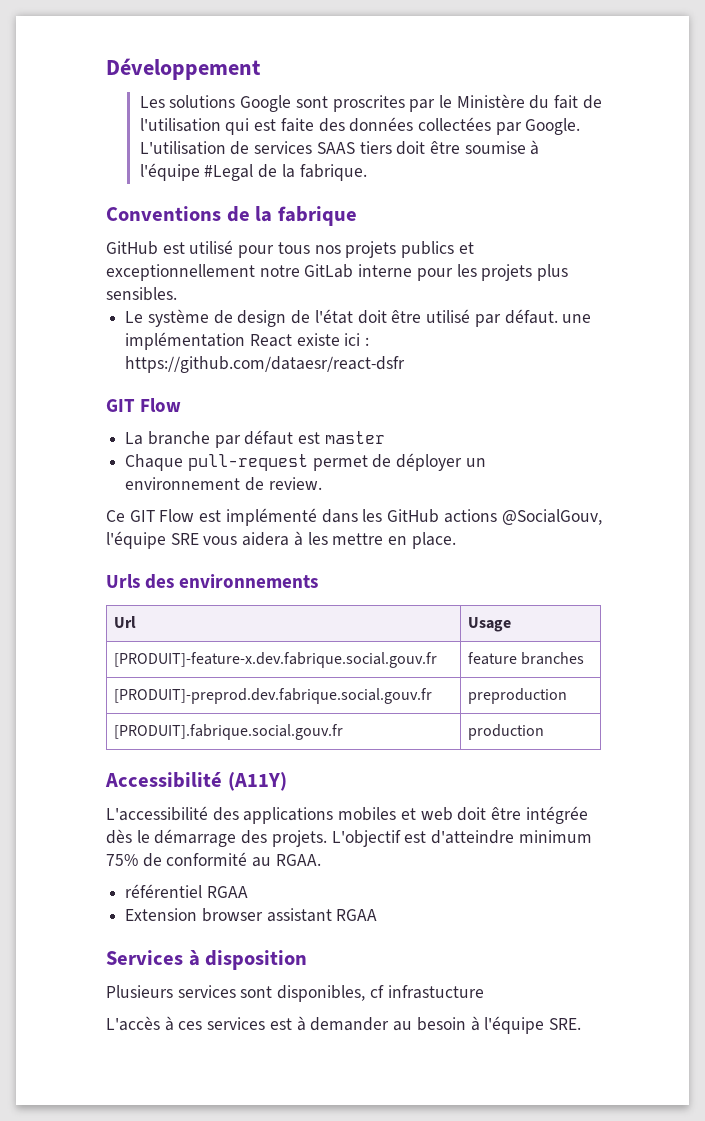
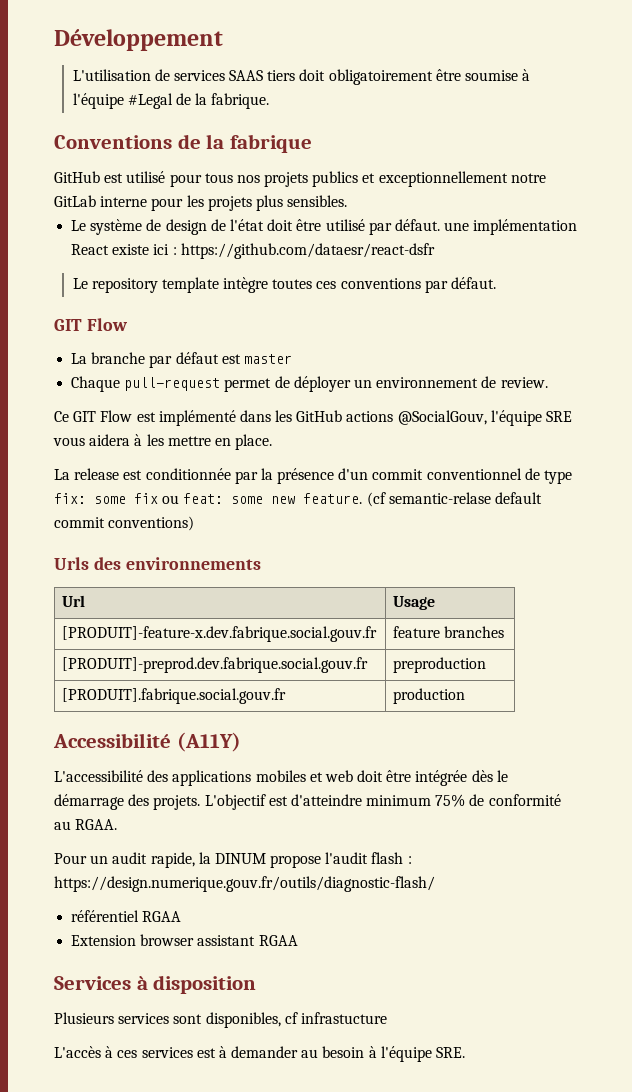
- Les solutions Google sont proscrites par le Ministère du fait de l'utilisation qui est faite des données collectées par Google. L'utilisation de services SAAS tiers doit être soumise à l'équipe #Legal de la fabrique.
+ L'utilisation de services SAAS tiers doit obligatoirement être soumise à l'équipe #Legal de la fabrique.
+ Le repository template intègre toutes ces conventions par défaut.
+ La release est conditionnée par la présence d'un commit conventionnel de type fix: some fix ou feat: some new feature. (cf semantic-relase default commit conventions)
+ Pour un audit rapide, la DINUM propose l'audit flash : https://design.numerique.gouv.fr/outils/diagnostic-flash/

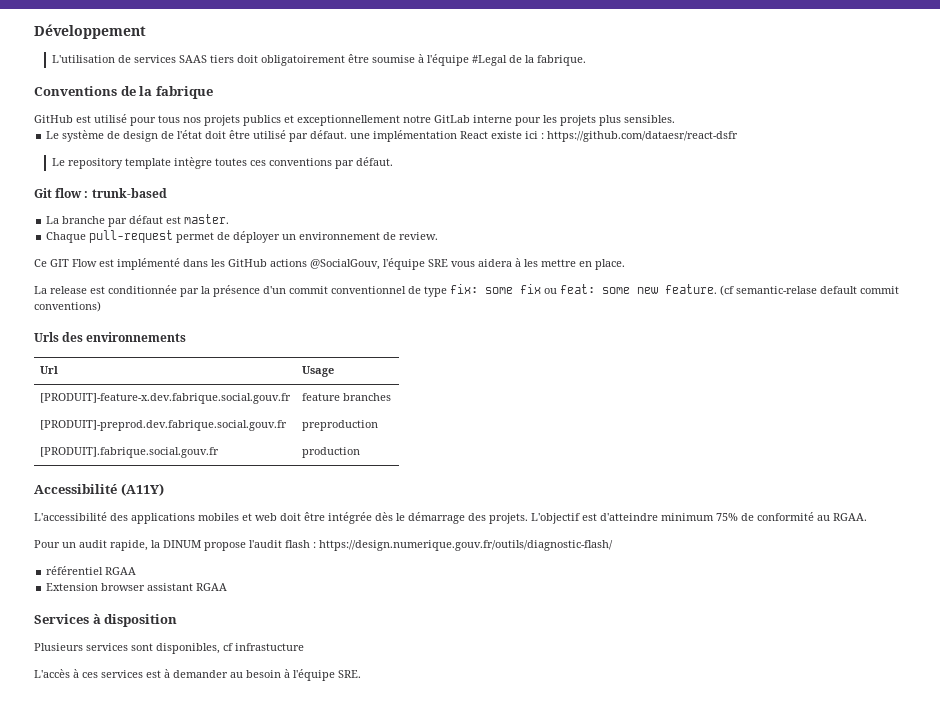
  Le repository template intègre toutes ces conventions par défaut.
- GIT Flow
+ Git flow : trunk-based
- La branche par défaut est master
+ La branche par défaut est master.

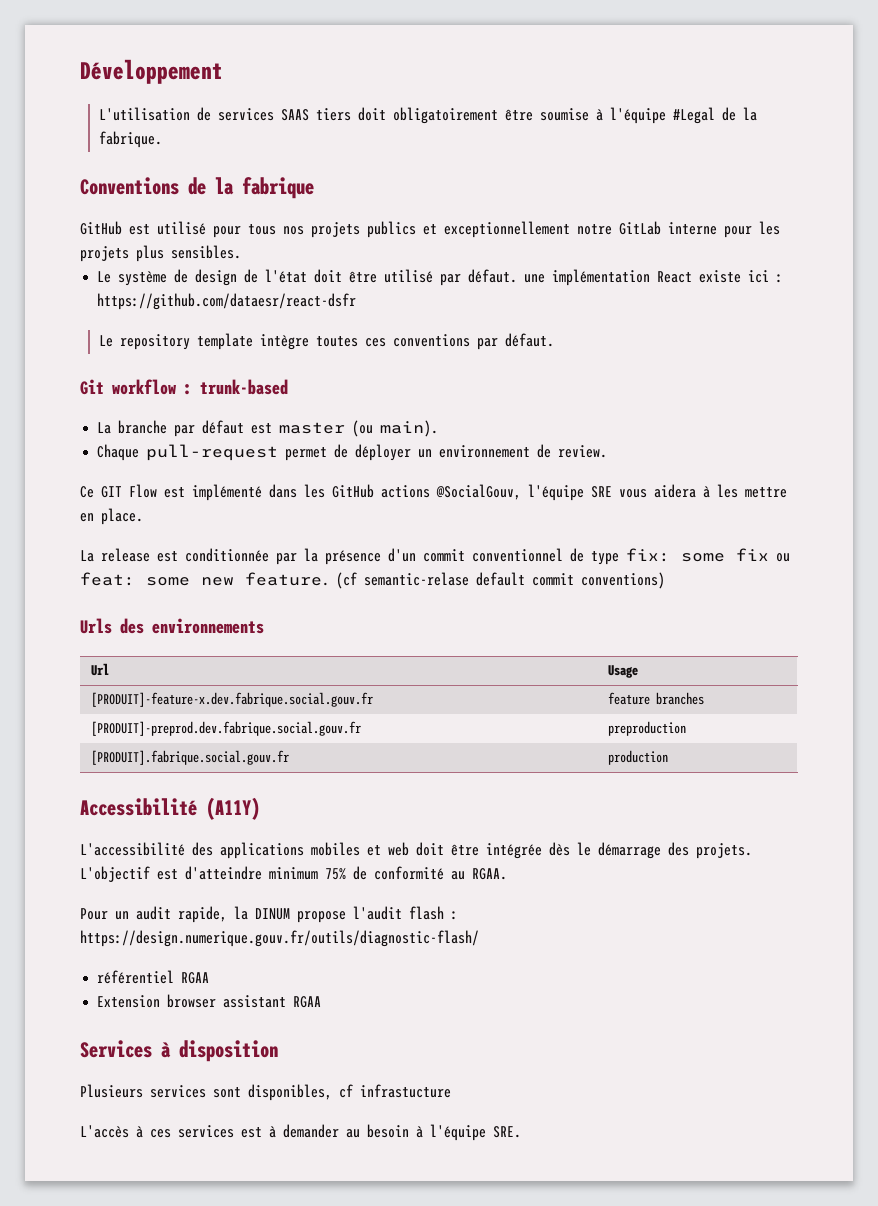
- Git flow : trunk-based
+ Git workflow : trunk-based
- La branche par défaut est master.
+ La branche par défaut est master (ou main).

